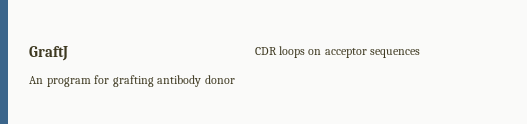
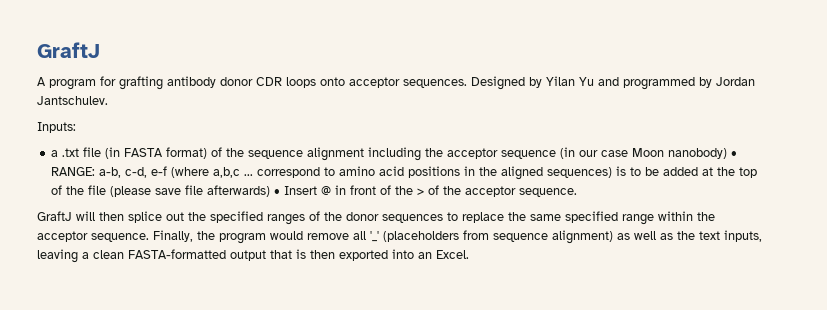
- An program for grafting antibody donor CDR loops on acceptor sequences
+ A program for grafting antibody donor CDR loops onto acceptor sequences. Designed by Yilan Yu and programmed by Jordan Jantschulev.
+ Inputs:
+ a .txt file (in FASTA format) of the sequence alignment including the acceptor sequence (in our case Moon nanobody) • RANGE: a-b, c-d, e-f (where a,b,c ... correspond to amino acid positions in the aligned sequences) is to be added at the top of the file (please save file afterwards) • Insert @ in front of the > of the acceptor sequence.
+ GraftJ will then splice out the specified ranges of the donor sequences to replace the same specified range within the acceptor sequence. Finally, the program would remove all '_' (placeholders from sequence alignment) as well as the text inputs, leaving a clean FASTA-formatted output that is then exported into an Excel.

